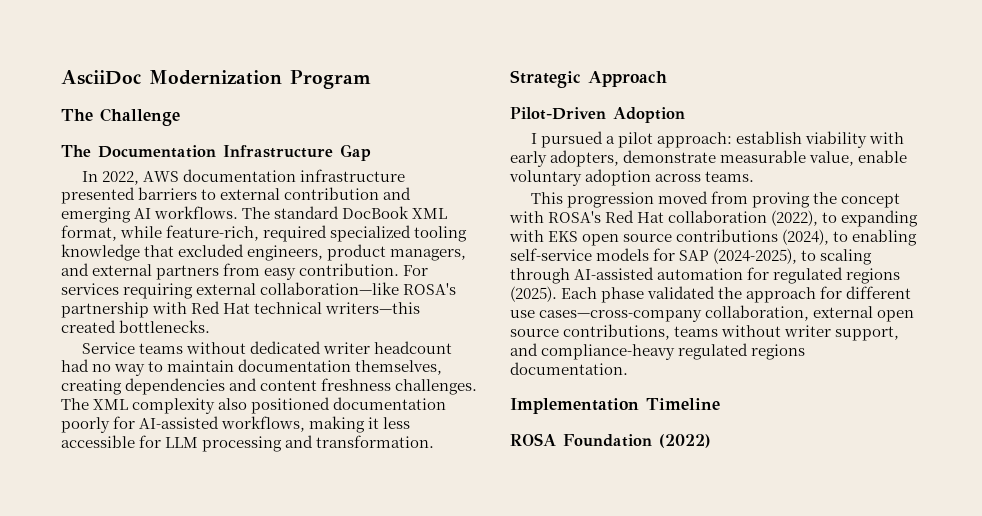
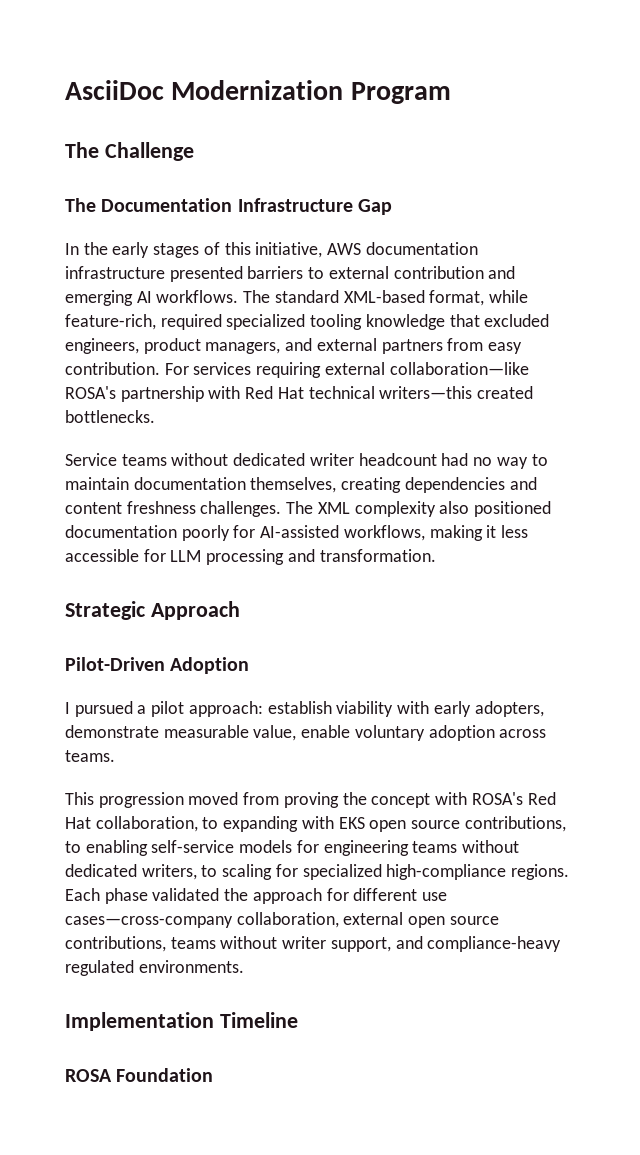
- In 2022, AWS documentation infrastructure presented barriers to external contribution and emerging AI workflows.
+ In the early stages of this initiative, AWS documentation infrastructure presented barriers to external contribution and emerging AI workflows.
- The standard DocBook XML format, while feature-rich, required specialized tooling knowledge that excluded engineers, product managers, and external partners from easy contribution.
+ The standard XML-based format, while feature-rich, required specialized tooling knowledge that excluded engineers, product managers, and external partners from easy contribution.
- This progression moved from proving the concept with ROSA's Red Hat collaboration (2022), to expanding with EKS open source contributions (2024), to enabling self-service models for SAP (2024-2025), to scaling through AI-assisted automation for regulated regions (2025).
+ This progression moved from proving the concept with ROSA's Red Hat collaboration, to expanding with EKS open source contributions, to enabling self-service models for engineering teams without dedicated writers, to scaling for specialized high-compliance regions.
- Each phase validated the approach for different use cases—cross-company collaboration, external open source contributions, teams without writer support, and compliance-heavy regulated regions documentation.
+ Each phase validated the approach for different use cases—cross-company collaboration, external open source contributions, teams without writer support, and compliance-heavy regulated environments.
- ROSA Foundation (2022)
+ ROSA Foundation

